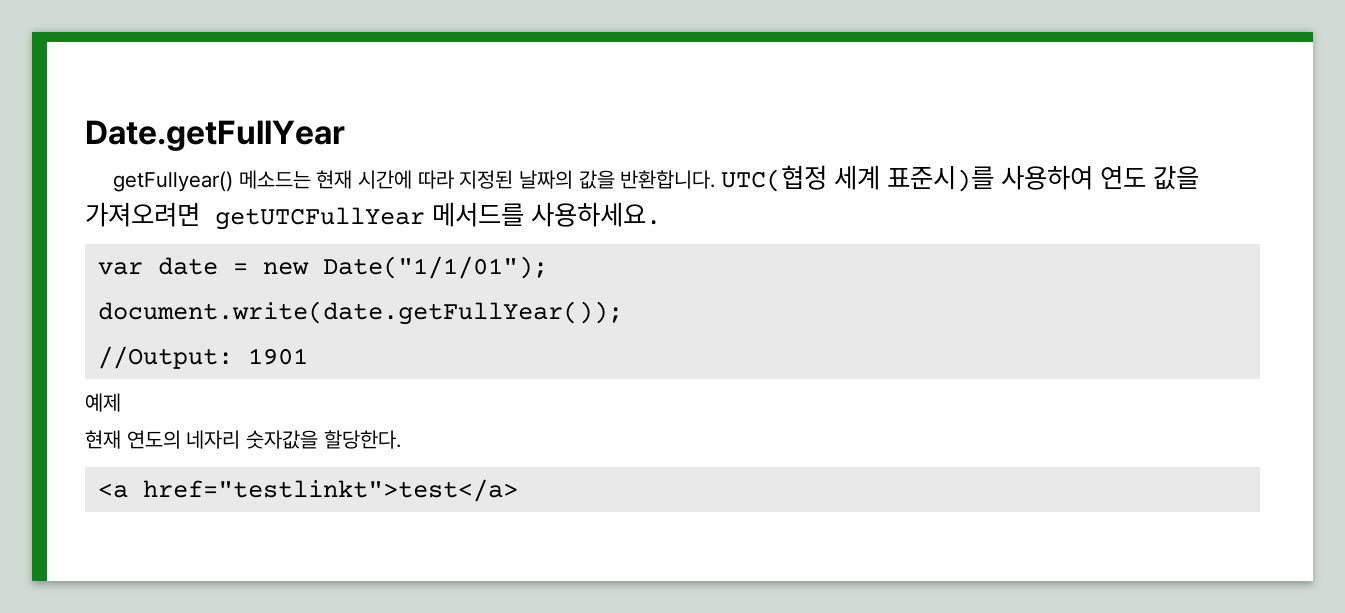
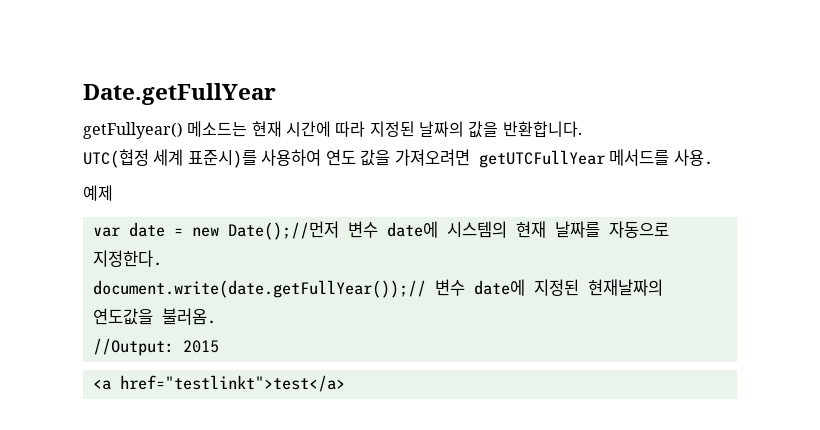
- getFullyear() 메소드는 현재 시간에 따라 지정된 날짜의 값을 반환합니다. UTC(협정 세계 표준시)를 사용하여 연도 값을 가져오려면 getUTCFullYear 메서드를 사용하세요.
+ getFullyear() 메소드는 현재 시간에 따라 지정된 날짜의 값을 반환합니다.
+ UTC(협정 세계 표준시)를 사용하여 연도 값을 가져오려면 getUTCFullYear 메서드를 사용.
+ 예제
- var date = new Date("1/1/01");
- document.write(date.getFullYear());
- //Output: 1901
- 예제
- 현재 연도의 네자리 숫자값을 할당한다.
+ var date = new Date();//먼저 변수 date에 시스템의 현재 날짜를 자동으로 지정한다.
+ document.write(date.getFullYear());// 변수 date에 지정된 현재날짜의 연도값을 불러옴.
+ //Output: 2015

